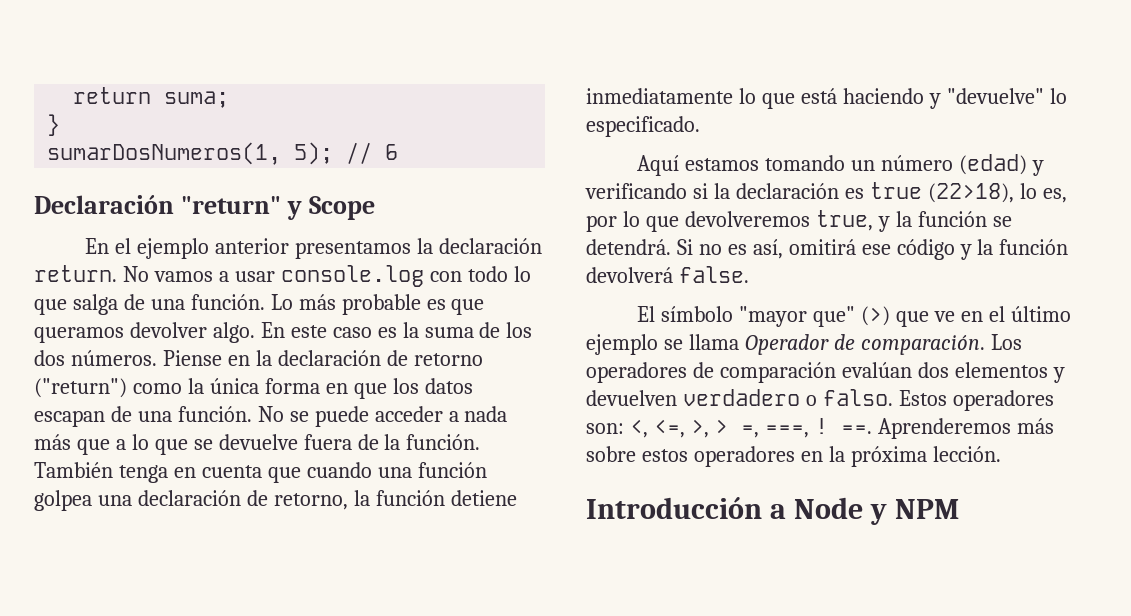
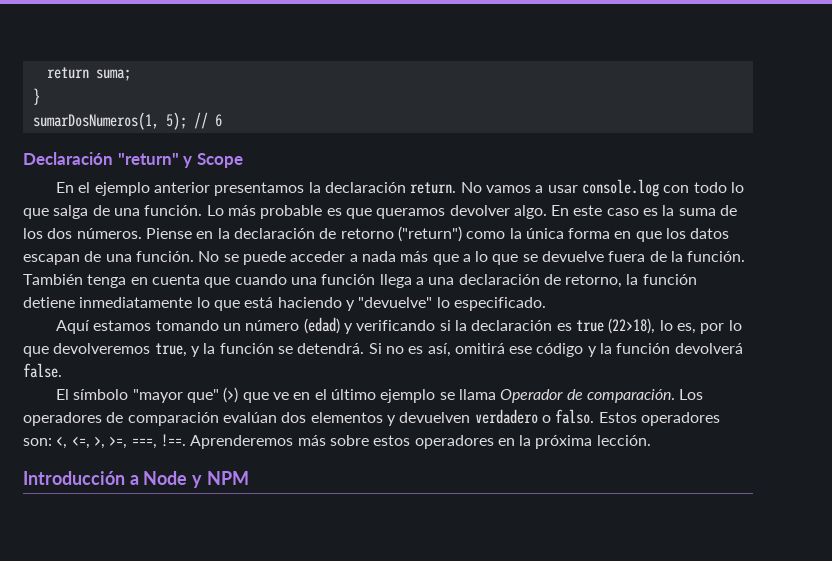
- También tenga en cuenta que cuando una función golpea una declaración de retorno, la función detiene inmediatamente lo que está haciendo y "devuelve" lo especificado.
+ También tenga en cuenta que cuando una función llega a una declaración de retorno, la función detiene inmediatamente lo que está haciendo y "devuelve" lo especificado.
- Estos operadores son: <, <=, >, > =, ===, ! ==.
+ Estos operadores son: <, <=, >, >=, ===, !==.

